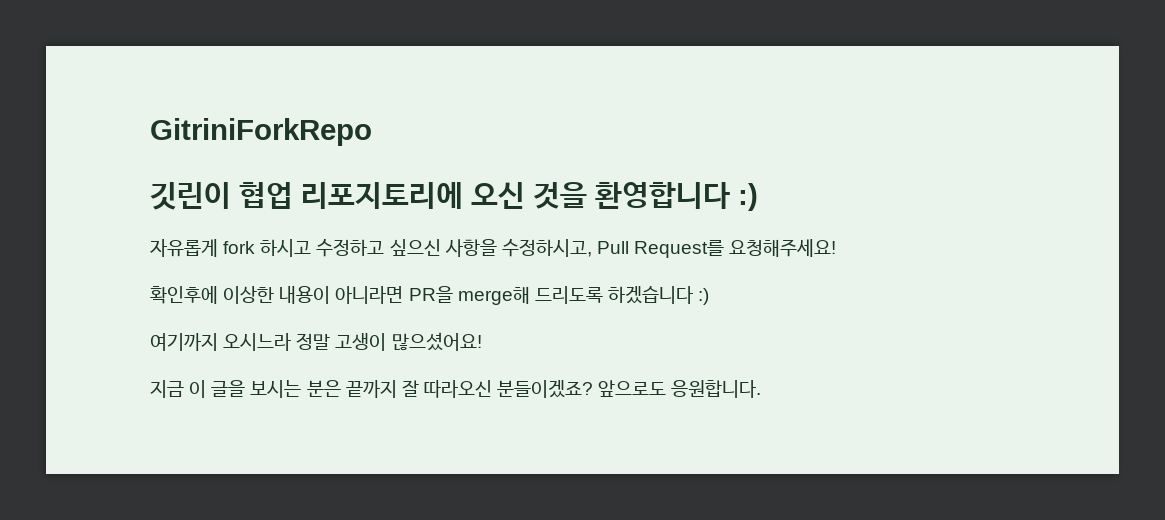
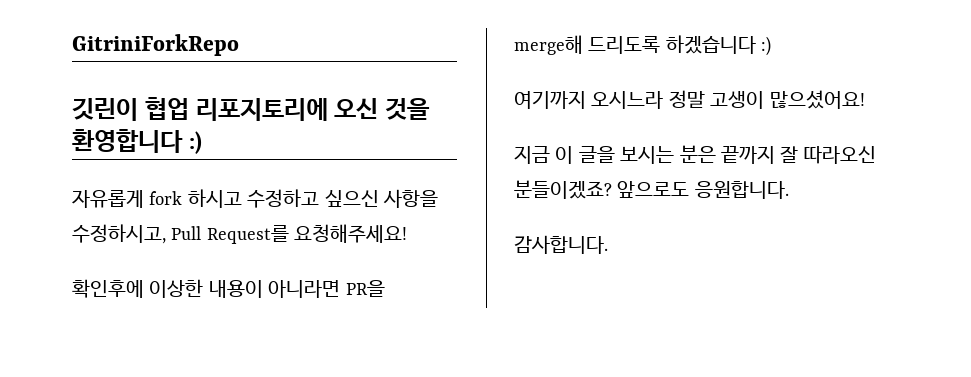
+ 감사합니다.

